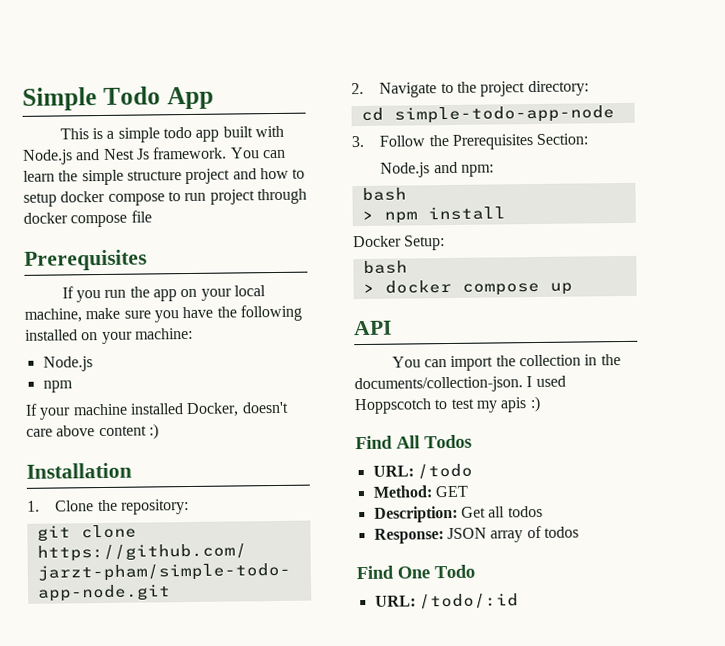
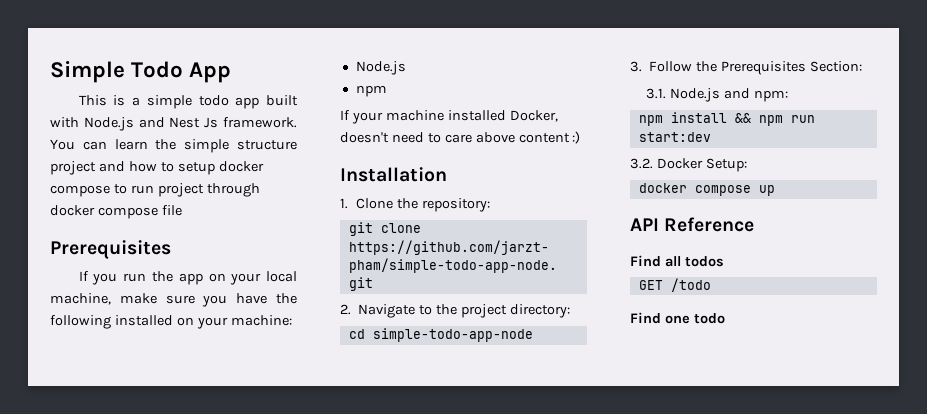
- If your machine installed Docker, doesn't care above content :)
+ If your machine installed Docker, doesn't need to care above content :)
- Node.js and npm:
- bash
- > npm install
- Docker Setup:
- bash
- > docker compose up
+ 3.1. Node.js and npm:
+ npm install && npm run start:dev
+ 3.2. Docker Setup:
+ docker compose up
- API
- You can import the collection in the documents/collection-json. I used Hoppscotch to test my apis :)
- Find All Todos
- URL: /todo
- Method: GET
- Description: Get all todos
- Response: JSON array of todos
- Find One Todo
- URL: /todo/:id
+ API Reference
+ Find all todos
+ GET /todo
+ Find one todo

